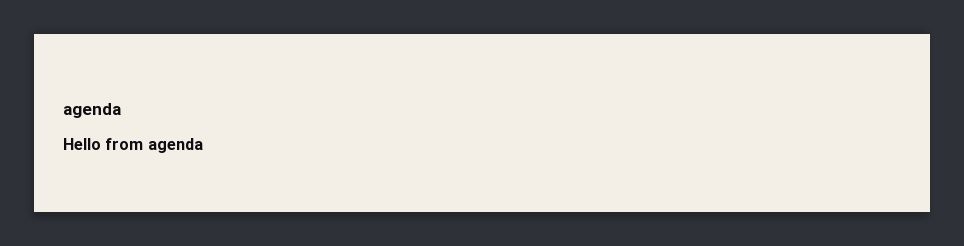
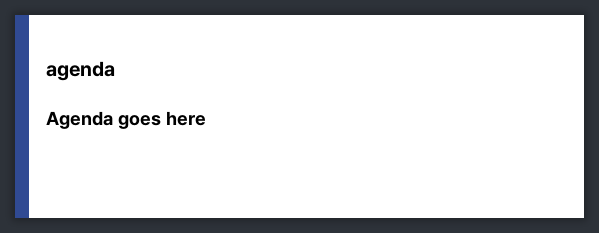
- Hello from agenda
+ Agenda goes here

